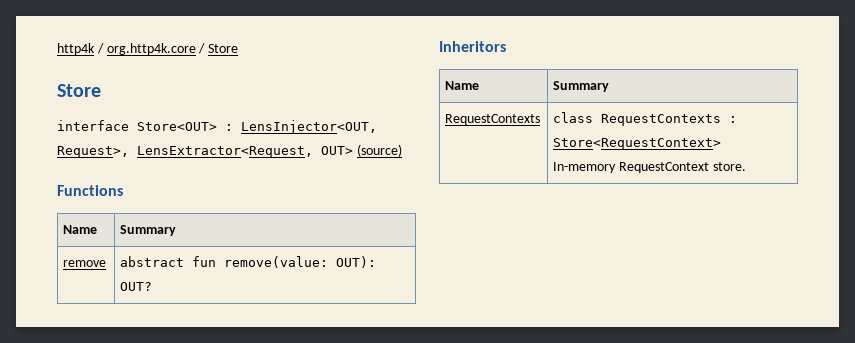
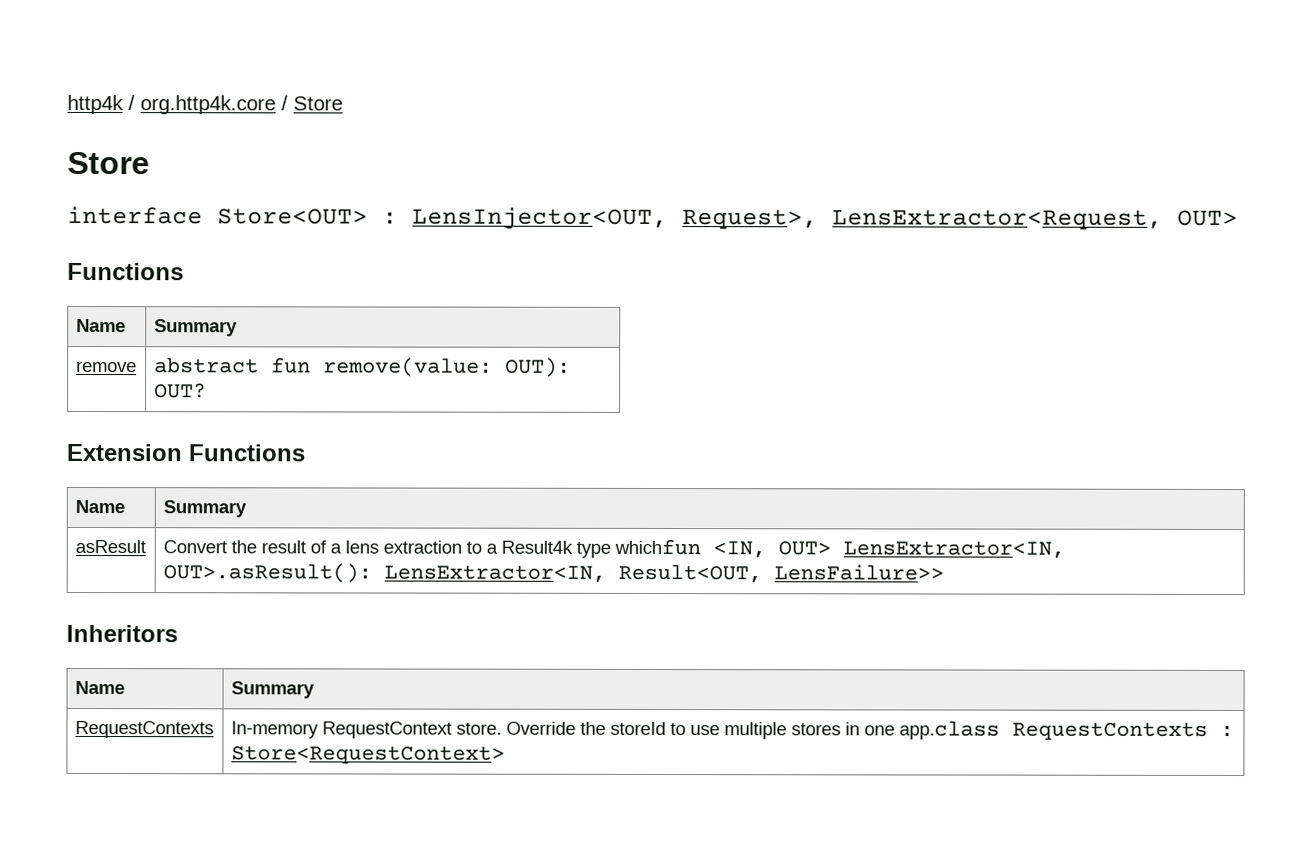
- interface Store<OUT> : LensInjector<OUT, Request>, LensExtractor<Request, OUT> (source)
+ interface Store<OUT> : LensInjector<OUT, Request>, LensExtractor<Request, OUT>
+ Extension Functions
+ Name | Summary
+ asResult | Convert the result of a lens extraction to a Result4k type whichfun <IN, OUT> LensExtractor<IN, OUT>.asResult(): LensExtractor<IN, Result<OUT, LensFailure>>
  Inheritors
  Name | Summary
- RequestContexts | class RequestContexts : Store<RequestContext>
- In-memory RequestContext store.
+ RequestContexts | In-memory RequestContext store. Override the storeId to use multiple stores in one app.class RequestContexts : Store<RequestContext>

